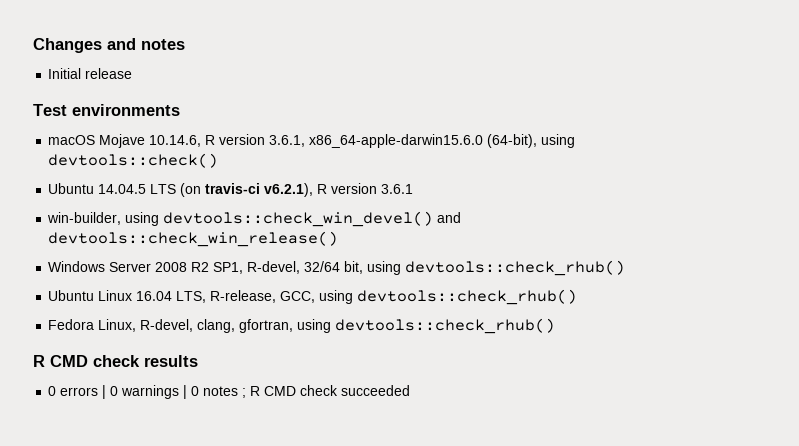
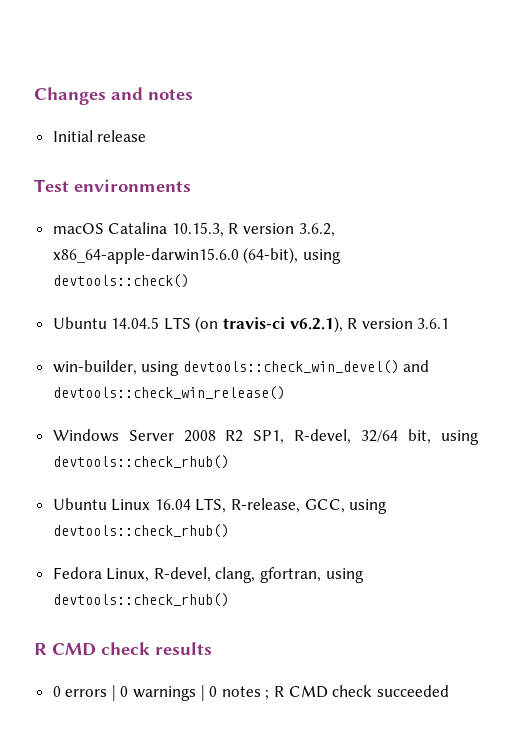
- macOS Mojave 10.14.6, R version 3.6.1, x86_64-apple-darwin15.6.0 (64-bit), using devtools::check()
+ macOS Catalina 10.15.3, R version 3.6.2, x86_64-apple-darwin15.6.0 (64-bit), using devtools::check()

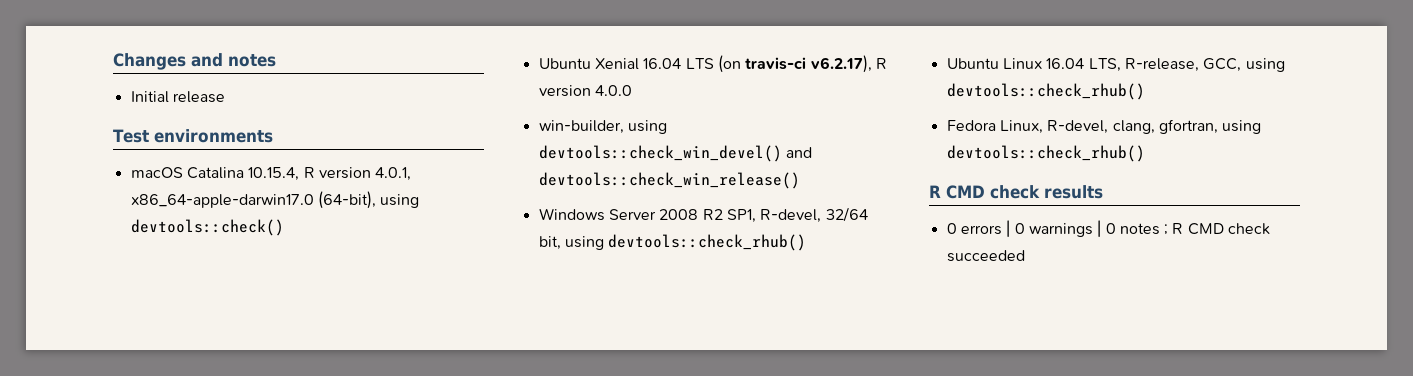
- macOS Catalina 10.15.3, R version 3.6.2, x86_64-apple-darwin15.6.0 (64-bit), using devtools::check()
+ macOS Catalina 10.15.4, R version 4.0.1, x86_64-apple-darwin17.0 (64-bit), using devtools::check()
- Ubuntu 14.04.5 LTS (on travis-ci v6.2.1), R version 3.6.1
+ Ubuntu Xenial 16.04 LTS (on travis-ci v6.2.17), R version 4.0.0

